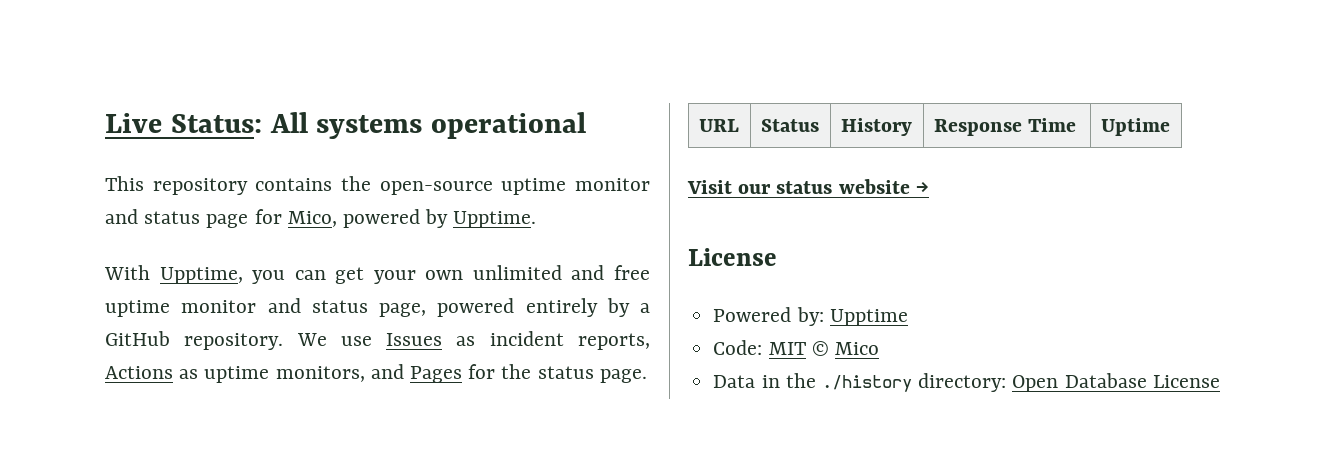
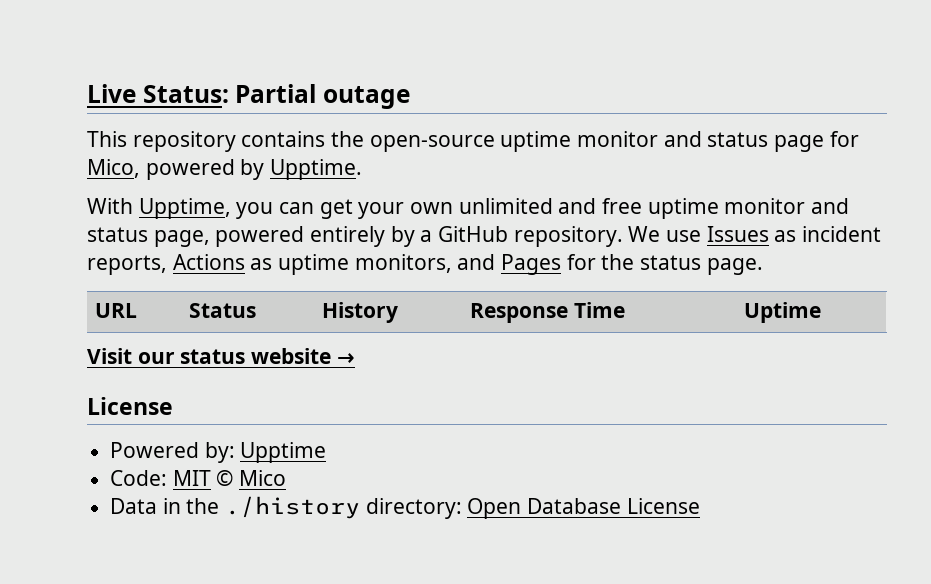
- Live Status: All systems operational
+ Live Status: Partial outage

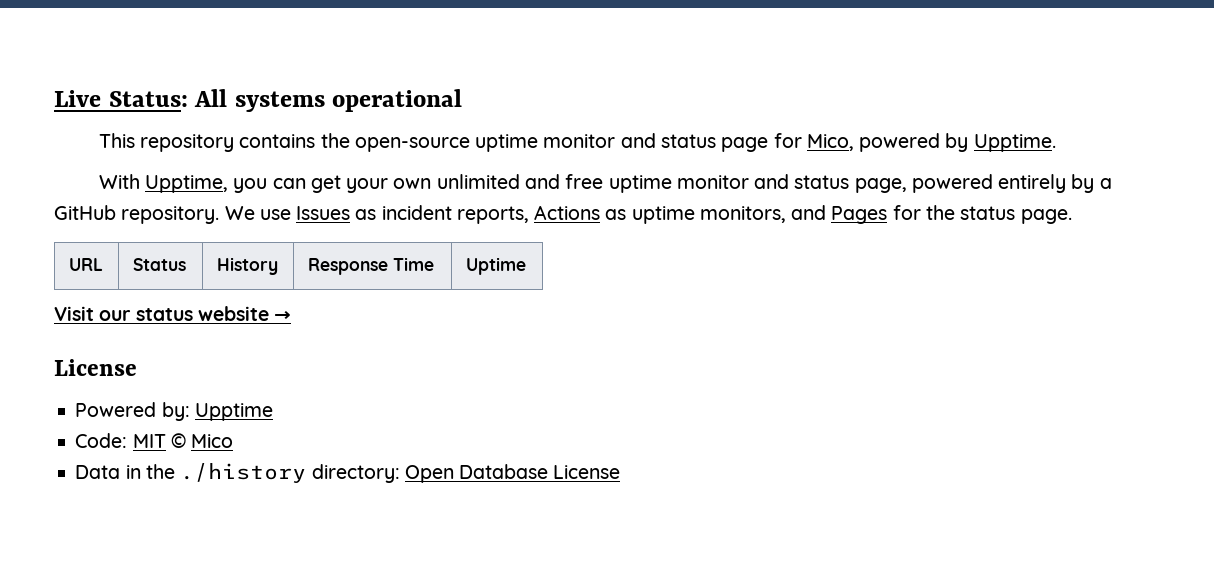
- Live Status: Partial outage
+ Live Status: All systems operational

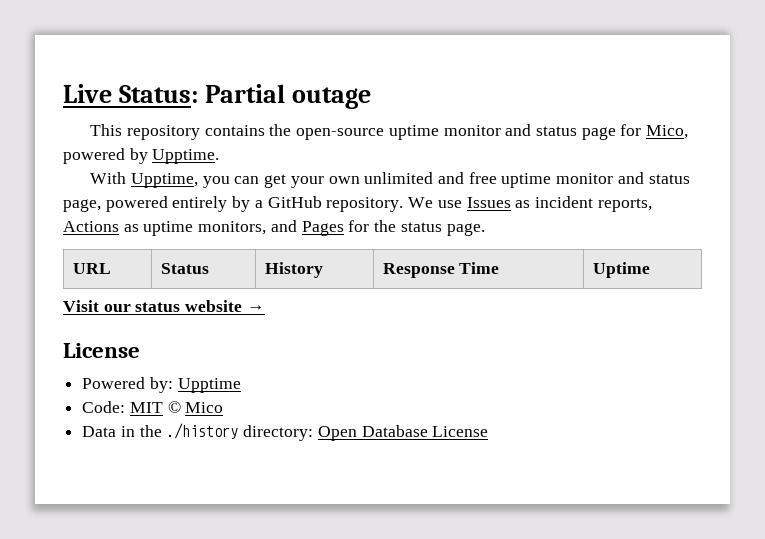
- Live Status: All systems operational
+ Live Status: Partial outage

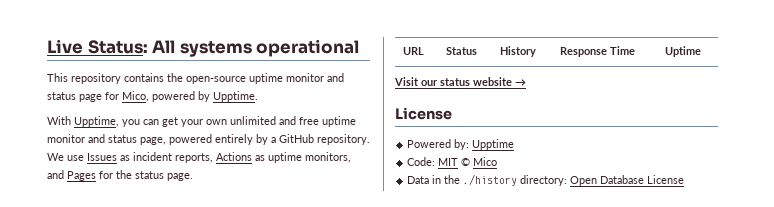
- Live Status: Partial outage
+ Live Status: All systems operational

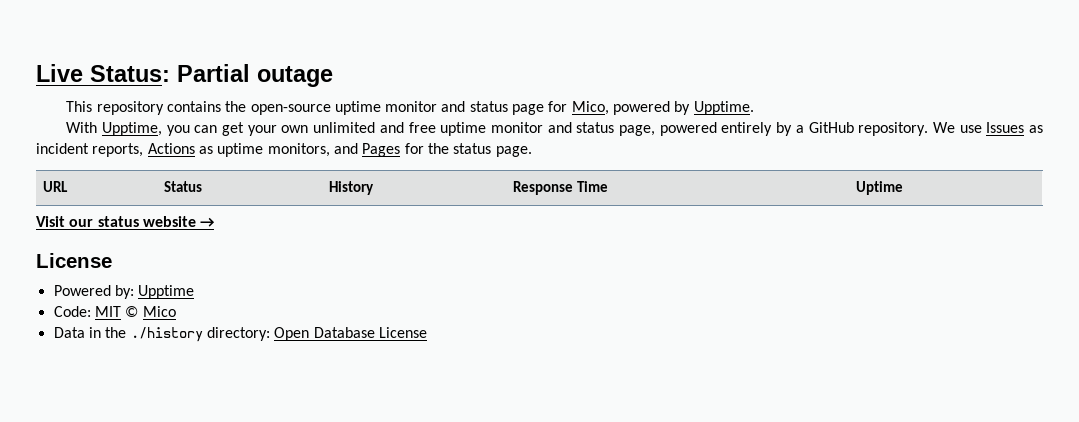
- Live Status: All systems operational
+ Live Status: Partial outage

